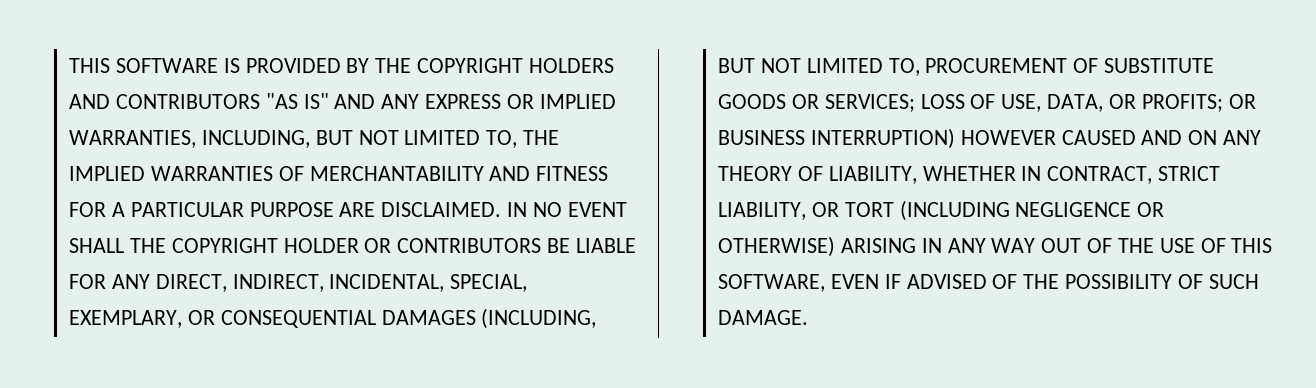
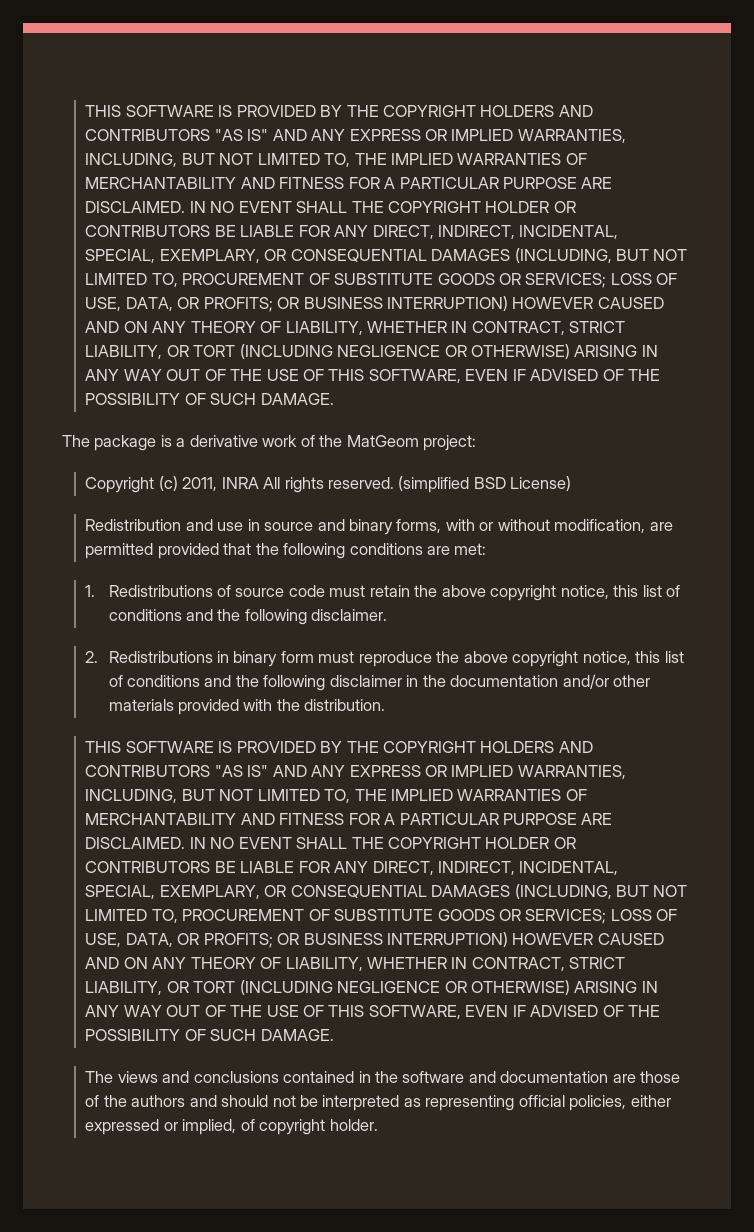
+ The package is a derivative work of the MatGeom project:
+ Copyright (c) 2011, INRA All rights reserved. (simplified BSD License)
+ Redistribution and use in source and binary forms, with or without modification, are permitted provided that the following conditions are met:
+ 1. Redistributions of source code must retain the above copyright notice, this list of conditions and the following disclaimer.
+ 2. Redistributions in binary form must reproduce the above copyright notice, this list of conditions and the following disclaimer in the documentation and/or other materials provided with the distribution.
+ THIS SOFTWARE IS PROVIDED BY THE COPYRIGHT HOLDERS AND CONTRIBUTORS "AS IS" AND ANY EXPRESS OR IMPLIED WARRANTIES, INCLUDING, BUT NOT LIMITED TO, THE IMPLIED WARRANTIES OF MERCHANTABILITY AND FITNESS FOR A PARTICULAR PURPOSE ARE DISCLAIMED. IN NO EVENT SHALL THE COPYRIGHT HOLDER OR CONTRIBUTORS BE LIABLE FOR ANY DIRECT, INDIRECT, INCIDENTAL, SPECIAL, EXEMPLARY, OR CONSEQUENTIAL DAMAGES (INCLUDING, BUT NOT LIMITED TO, PROCUREMENT OF SUBSTITUTE GOODS OR SERVICES; LOSS OF USE, DATA, OR PROFITS; OR BUSINESS INTERRUPTION) HOWEVER CAUSED AND ON ANY THEORY OF LIABILITY, WHETHER IN CONTRACT, STRICT LIABILITY, OR TORT (INCLUDING NEGLIGENCE OR OTHERWISE) ARISING IN ANY WAY OUT OF THE USE OF THIS SOFTWARE, EVEN IF ADVISED OF THE POSSIBILITY OF SUCH DAMAGE.
+ The views and conclusions contained in the software and documentation are those of the authors and should not be interpreted as representing official policies, either expressed or implied, of copyright holder.

